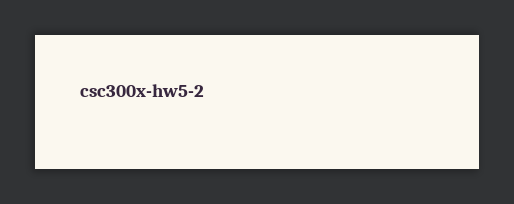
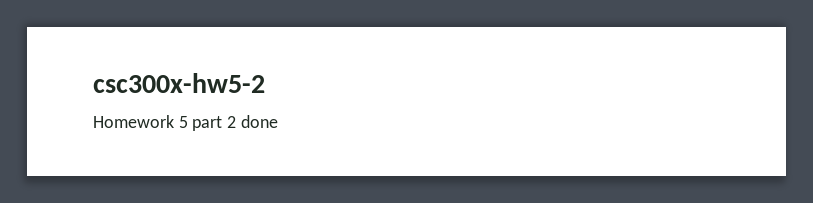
+ Homework 5 part 2 done

